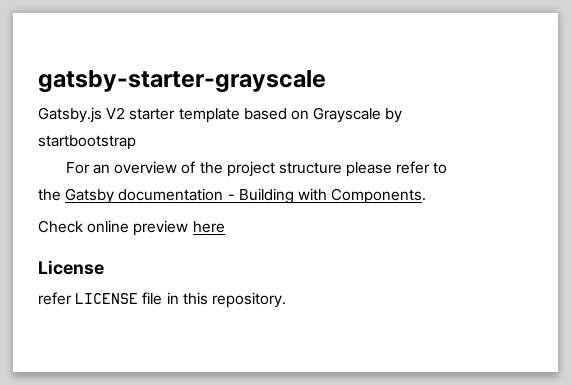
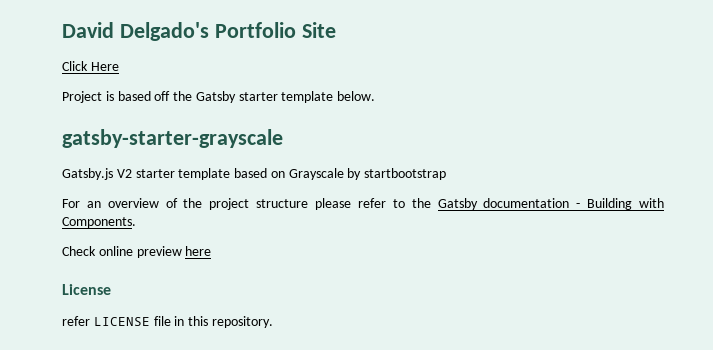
+ David Delgado's Portfolio Site
+ Click Here
+ Project is based off the Gatsby starter template below.

